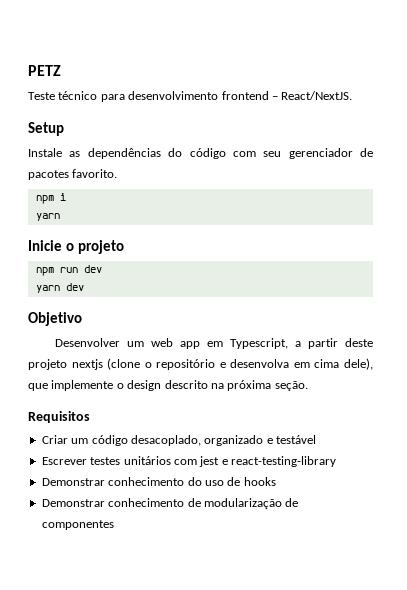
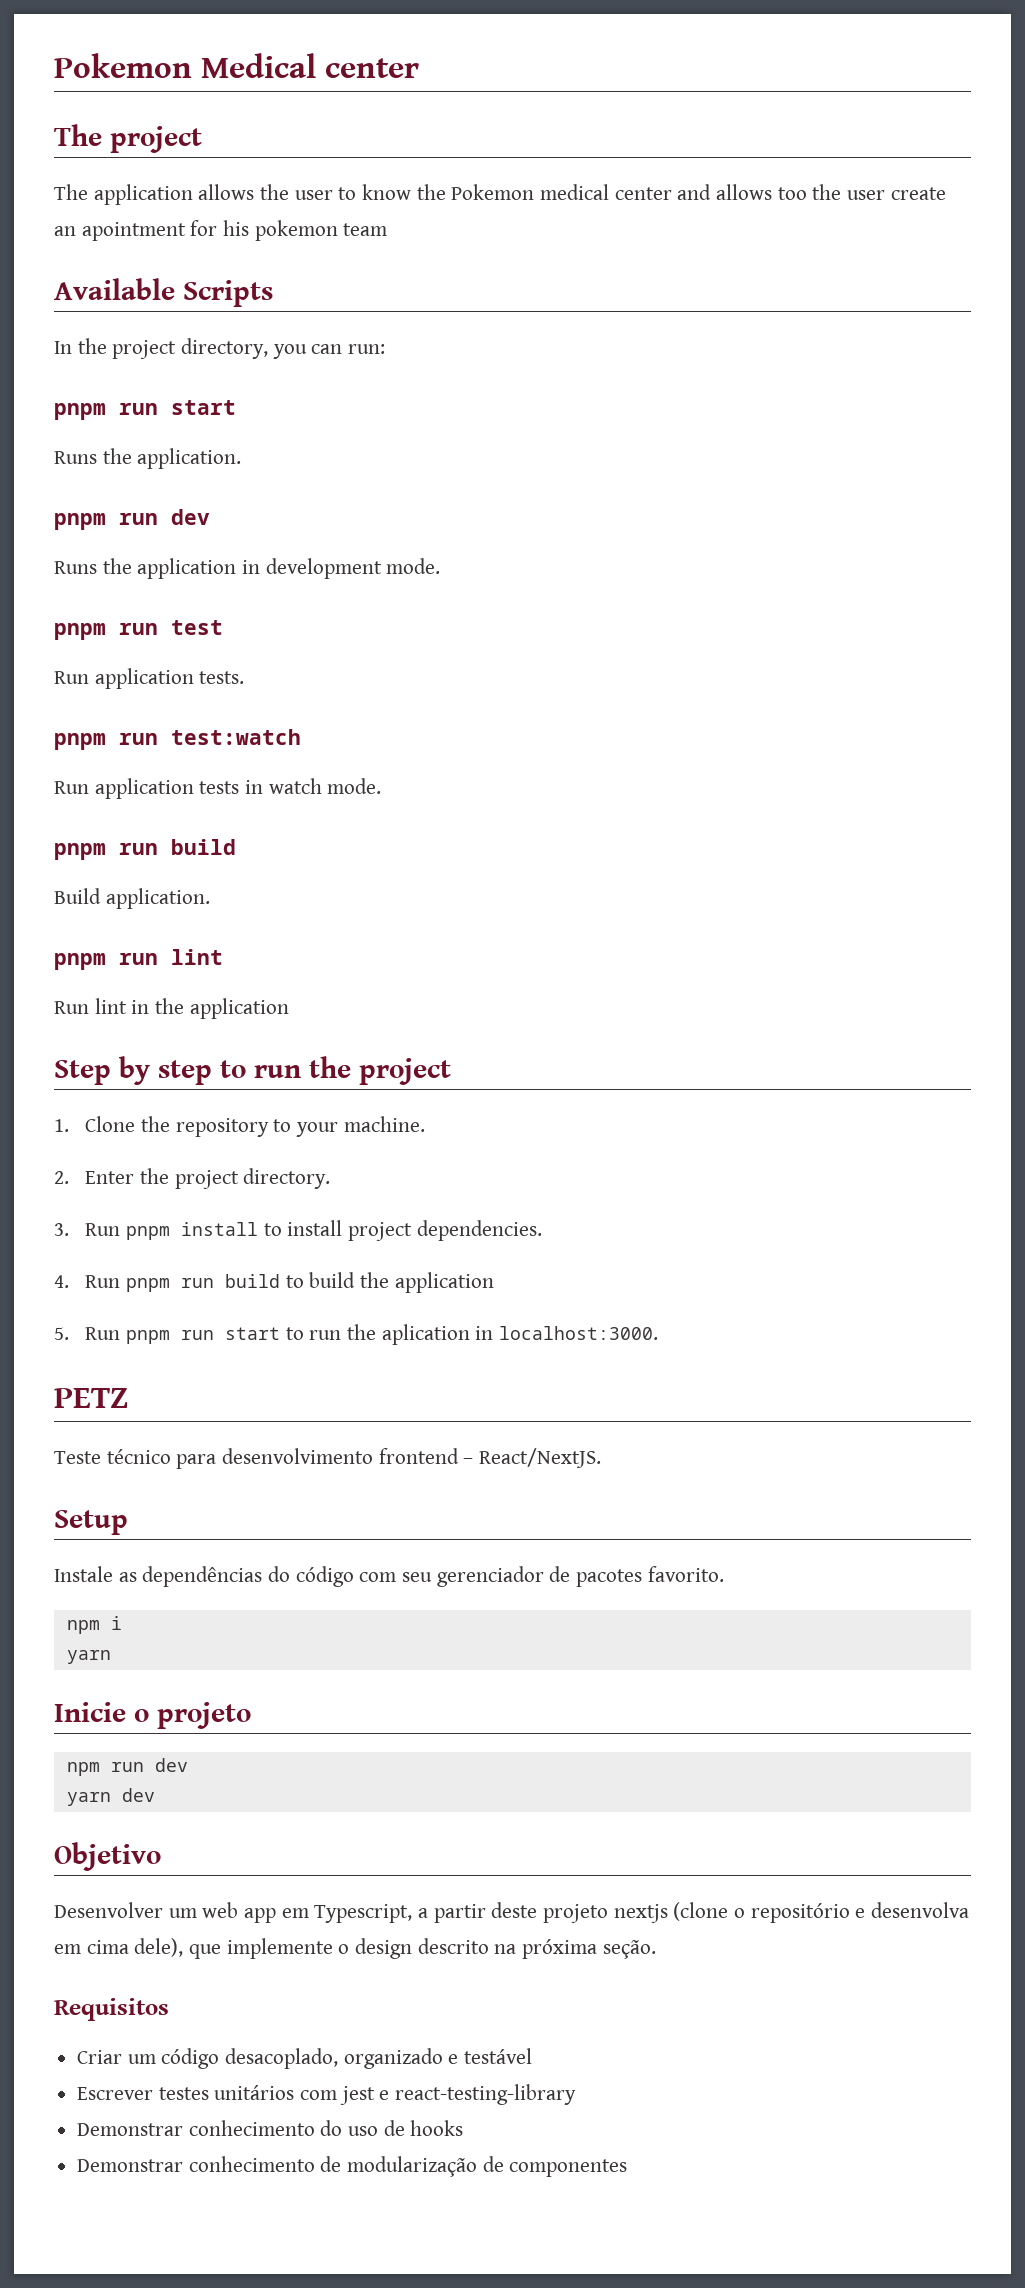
+ Pokemon Medical center
+ The project
+ The application allows the user to know the Pokemon medical center and allows too the user create an apointment for his pokemon team
+ Available Scripts
+ In the project directory, you can run:
+ pnpm run start
+ Runs the application.
+ pnpm run dev
+ Runs the application in development mode.
+ pnpm run test
+ Run application tests.
+ pnpm run test:watch
+ Run application tests in watch mode.
+ pnpm run build
+ Build application.
+ pnpm run lint
+ Run lint in the application
+ Step by step to run the project
+ 1. Clone the repository to your machine.
+ 2. Enter the project directory.
+ 3. Run pnpm install to install project dependencies.
+ 4. Run pnpm run build to build the application
+ 5. Run pnpm run start to run the aplication in localhost:3000.

